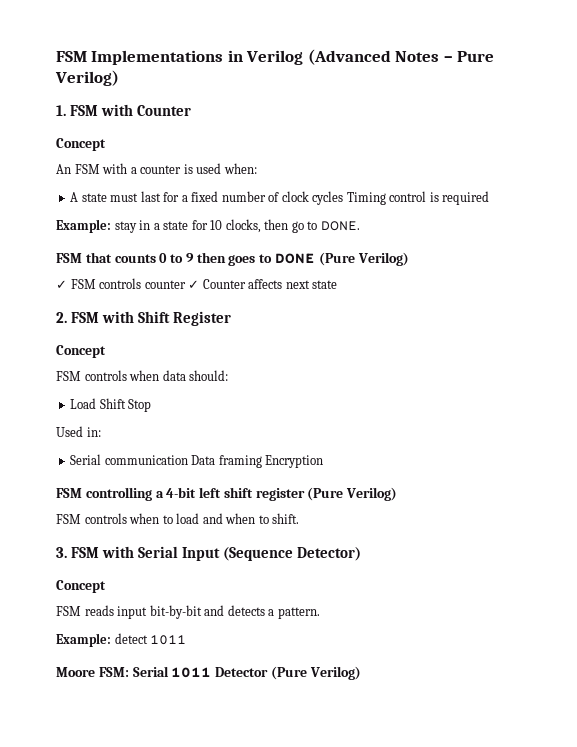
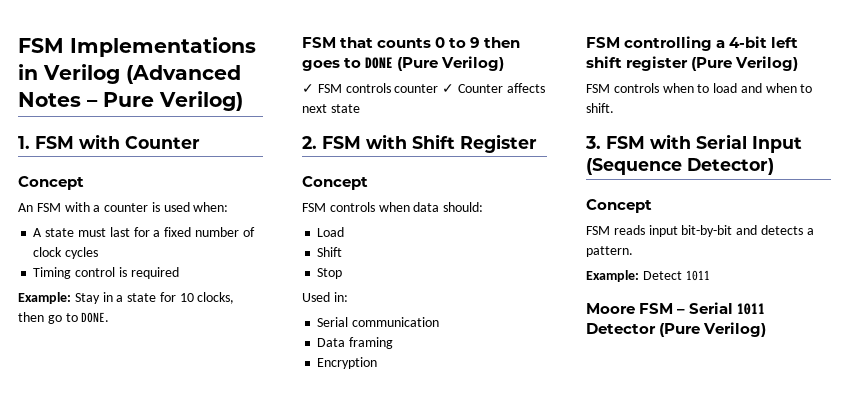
- A state must last for a fixed number of clock cycles Timing control is required
+ A state must last for a fixed number of clock cycles
+ Timing control is required
- Example: stay in a state for 10 clocks, then go to DONE.
+ Example: Stay in a state for 10 clocks, then go to DONE.
- Load Shift Stop
+ Load
+ Shift
+ Stop
- Serial communication Data framing Encryption
+ Serial communication
+ Data framing
+ Encryption
- Example: detect 1011
+ Example: Detect 1011
- Moore FSM: Serial 1011 Detector (Pure Verilog)
+ Moore FSM – Serial 1011 Detector (Pure Verilog)

